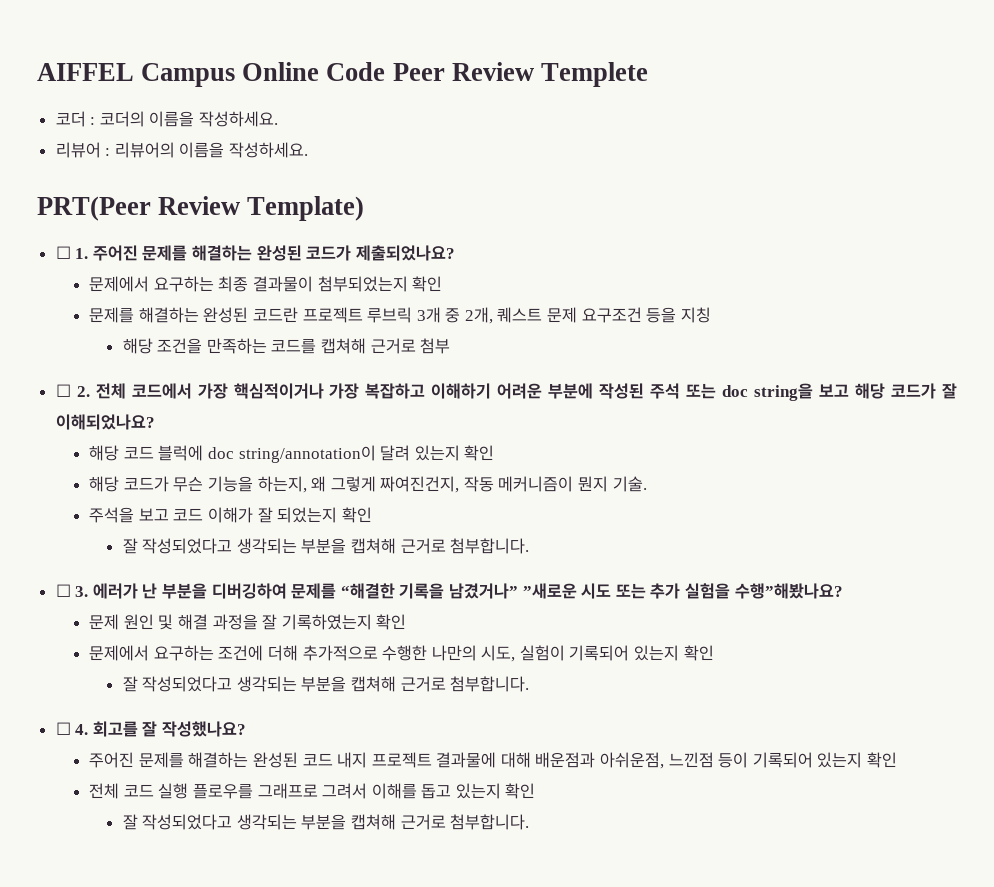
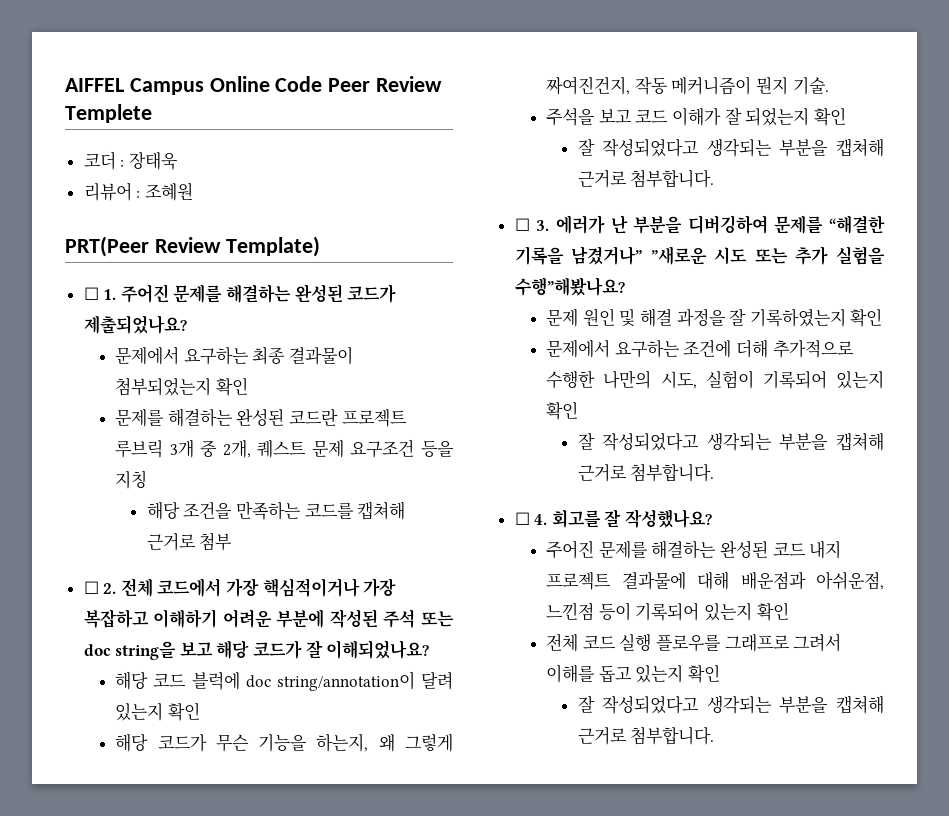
- 코더 : 코더의 이름을 작성하세요.
+ 코더 : 장태욱
- 리뷰어 : 리뷰어의 이름을 작성하세요.
+ 리뷰어 : 조혜원

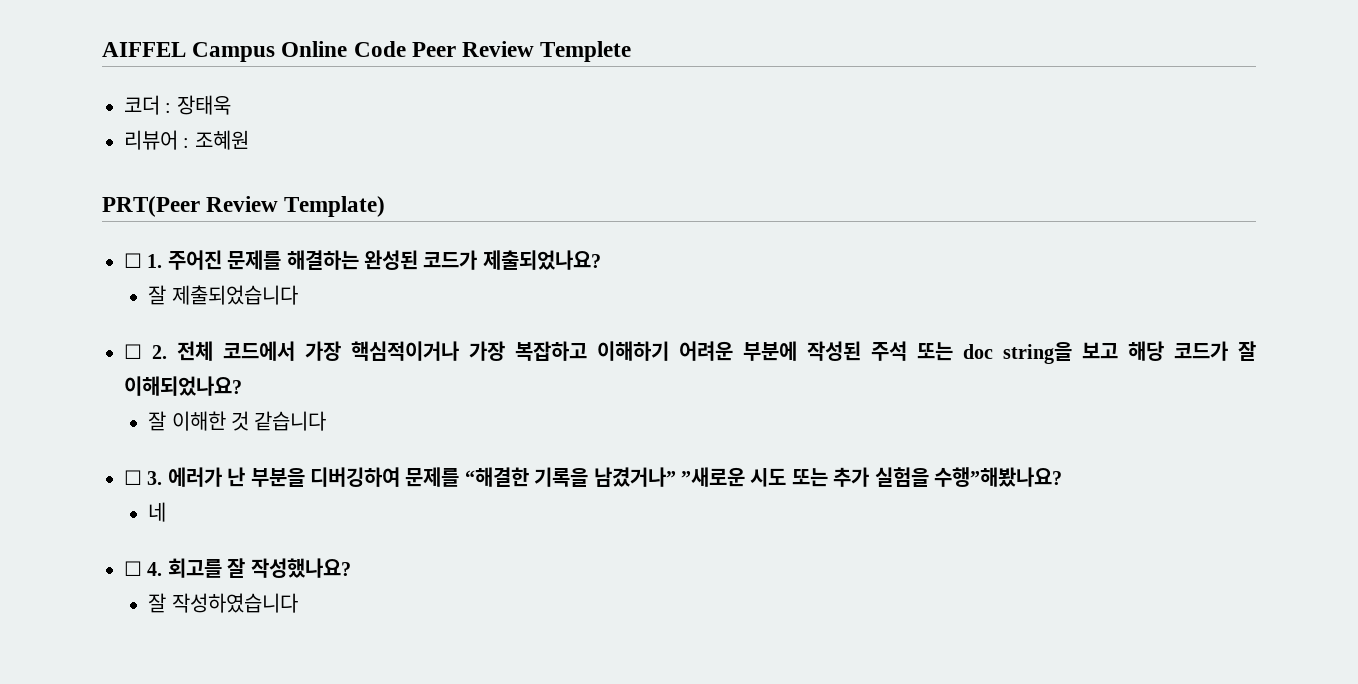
- 문제에서 요구하는 최종 결과물이 첨부되었는지 확인
- 문제를 해결하는 완성된 코드란 프로젝트 루브릭 3개 중 2개, 퀘스트 문제 요구조건 등을 지칭
- 해당 조건을 만족하는 코드를 캡쳐해 근거로 첨부
+ 잘 제출되었습니다
- 해당 코드 블럭에 doc string/annotation이 달려 있는지 확인
- 해당 코드가 무슨 기능을 하는지, 왜 그렇게 짜여진건지, 작동 메커니즘이 뭔지 기술.
- 주석을 보고 코드 이해가 잘 되었는지 확인
- 잘 작성되었다고 생각되는 부분을 캡쳐해 근거로 첨부합니다.
+ 잘 이해한 것 같습니다
- 문제 원인 및 해결 과정을 잘 기록하였는지 확인
- 문제에서 요구하는 조건에 더해 추가적으로 수행한 나만의 시도, 실험이 기록되어 있는지 확인
- 잘 작성되었다고 생각되는 부분을 캡쳐해 근거로 첨부합니다.
+ 네
- 주어진 문제를 해결하는 완성된 코드 내지 프로젝트 결과물에 대해 배운점과 아쉬운점, 느낀점 등이 기록되어 있는지 확인
- 전체 코드 실행 플로우를 그래프로 그려서 이해를 돕고 있는지 확인
- 잘 작성되었다고 생각되는 부분을 캡쳐해 근거로 첨부합니다.
+ 잘 작성하였습니다

